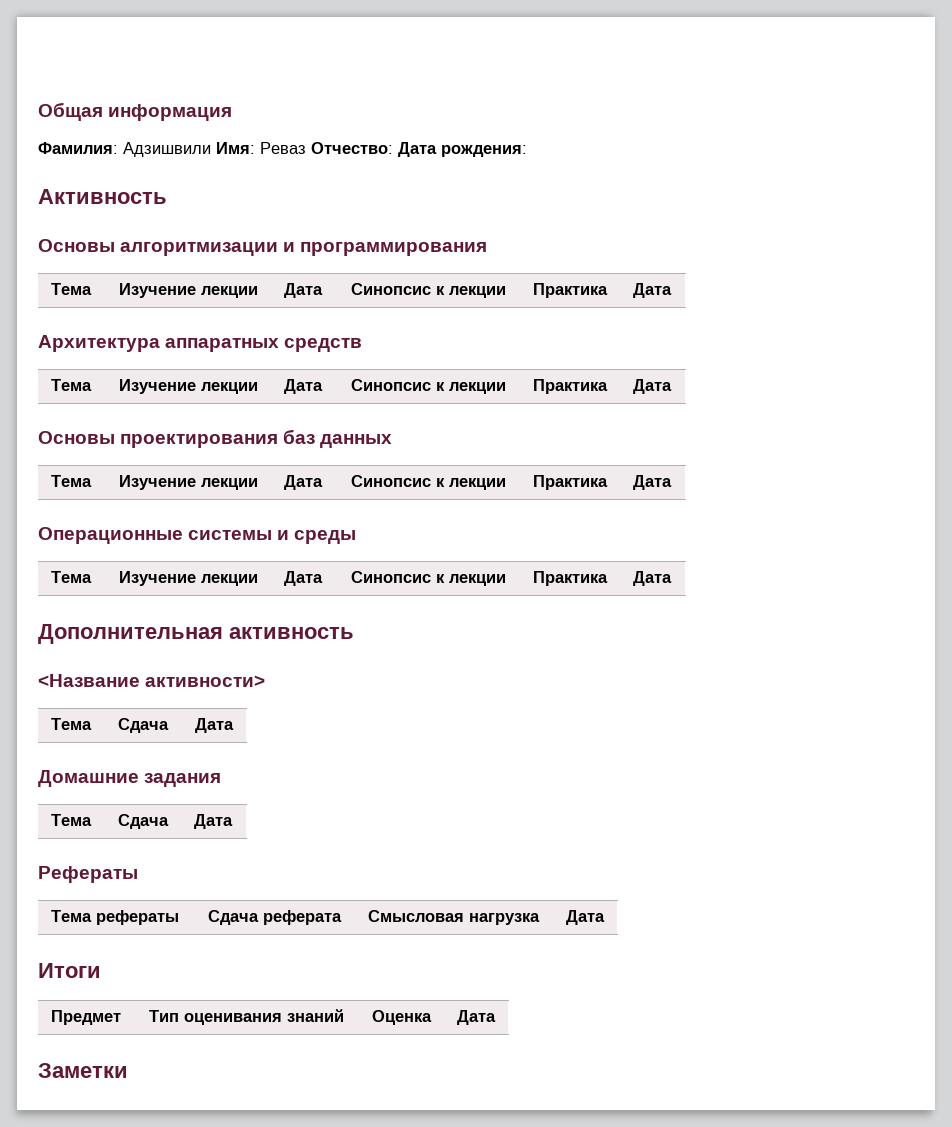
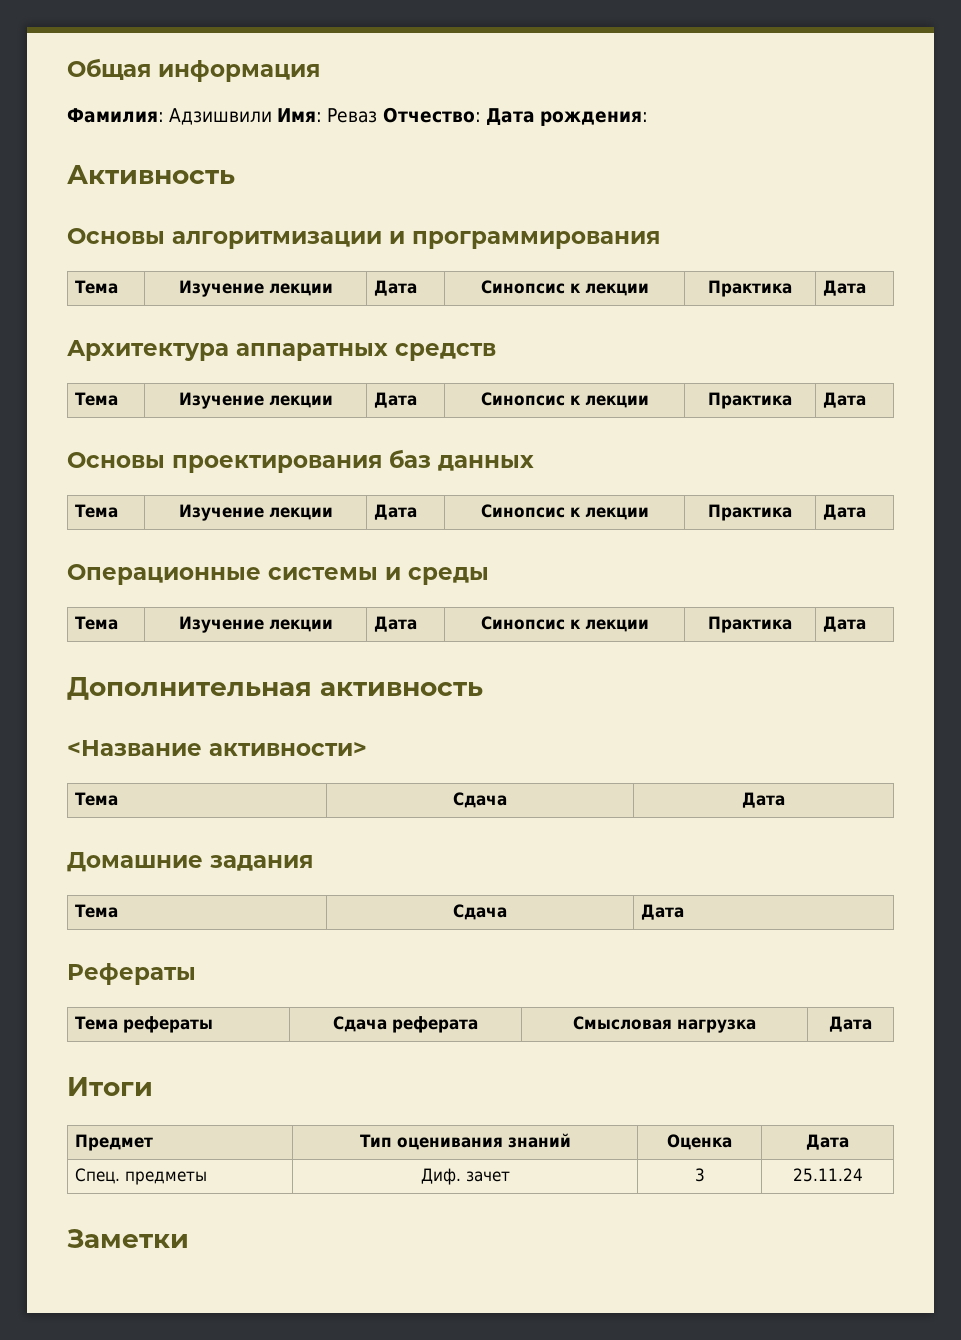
+ Спец. предметы | Диф. зачет | 3 | 25.11.24

